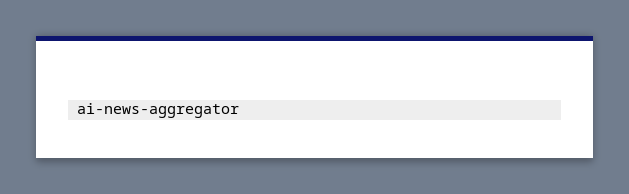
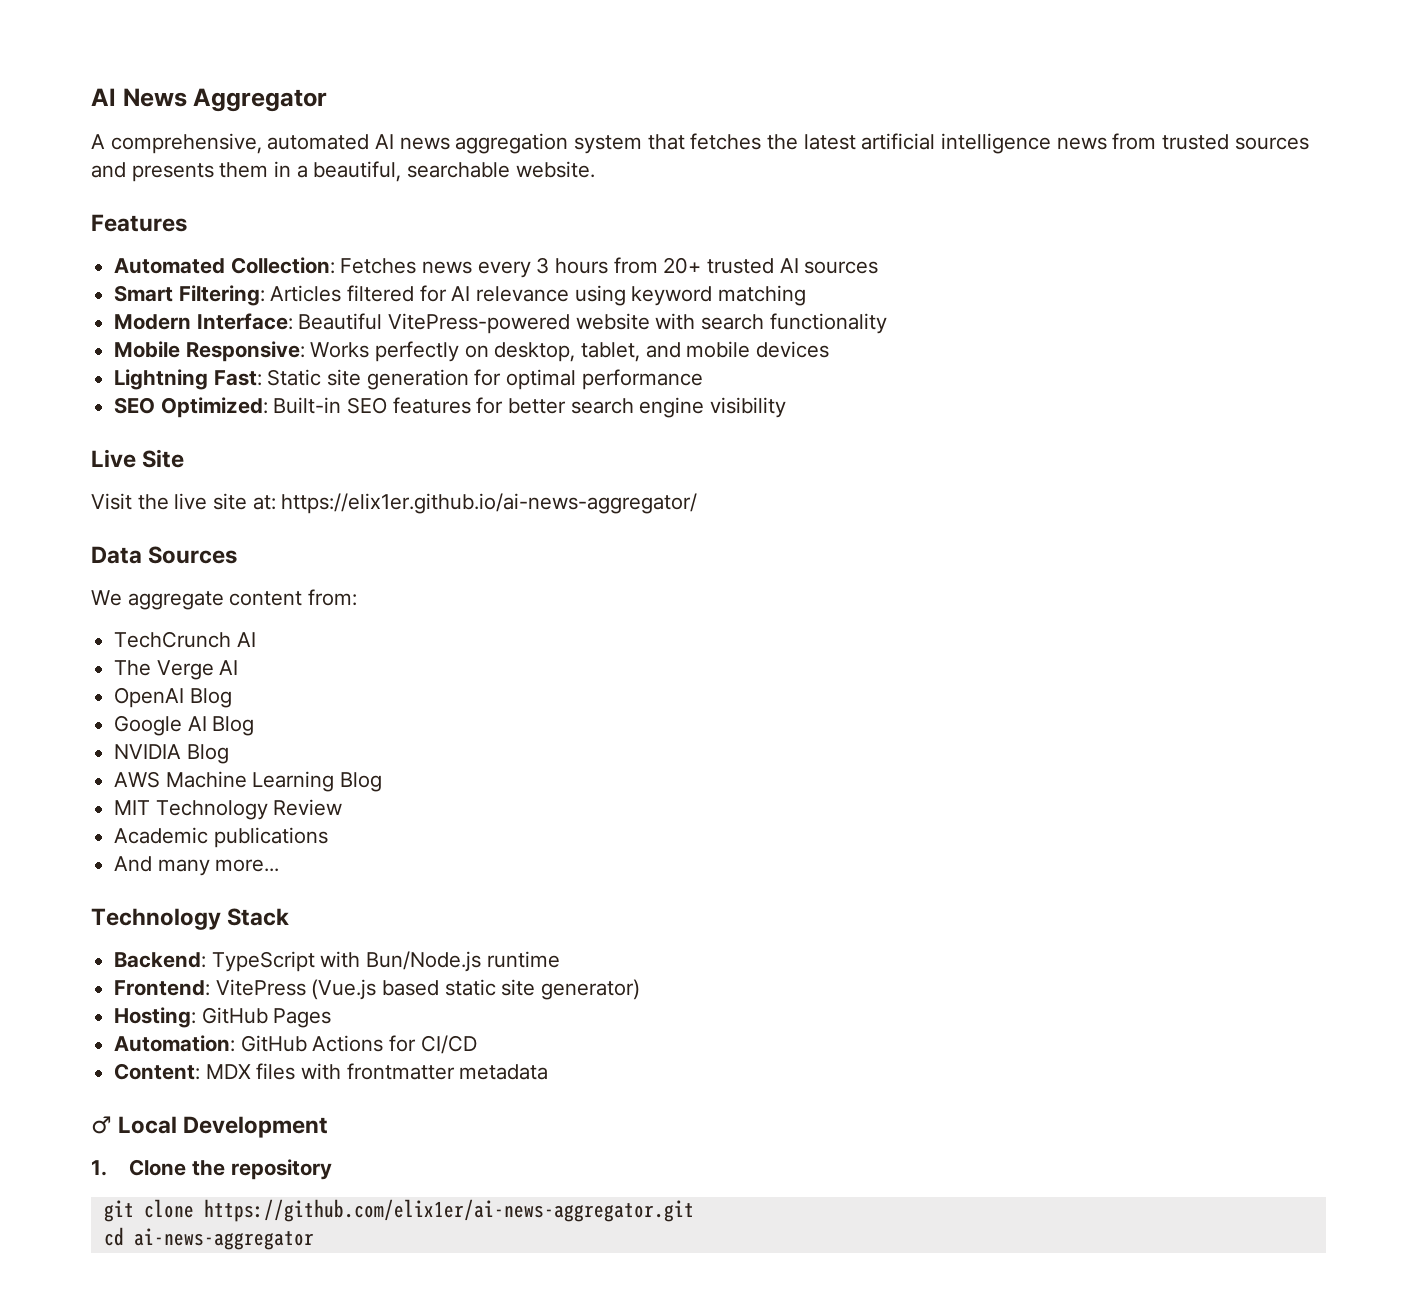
- ai-news-aggregator
+ AI News Aggregator
+ A comprehensive, automated AI news aggregation system that fetches the latest artificial intelligence news from trusted sources and presents them in a beautiful, searchable website.
+ Features
+ Automated Collection: Fetches news every 3 hours from 20+ trusted AI sources
+ Smart Filtering: Articles filtered for AI relevance using keyword matching
+ Modern Interface: Beautiful VitePress-powered website with search functionality
+ Mobile Responsive: Works perfectly on desktop, tablet, and mobile devices
+ Lightning Fast: Static site generation for optimal performance
+ SEO Optimized: Built-in SEO features for better search engine visibility
+ Live Site
+ Visit the live site at: https://elix1er.github.io/ai-news-aggregator/
+ Data Sources
+ We aggregate content from:
+ TechCrunch AI
+ The Verge AI
+ OpenAI Blog
+ Google AI Blog
+ NVIDIA Blog
+ AWS Machine Learning Blog
+ MIT Technology Review
+ Academic publications
+ And many more...
+ Technology Stack
+ Backend: TypeScript with Bun/Node.js runtime
+ Frontend: VitePress (Vue.js based static site generator)
+ Hosting: GitHub Pages
+ Automation: GitHub Actions for CI/CD
+ Content: MDX files with frontmatter metadata
+ ♂ Local Development
+ 1. Clone the repository
+ git clone https://github.com/elix1er/ai-news-aggregator.git
+ cd ai-news-aggregator

